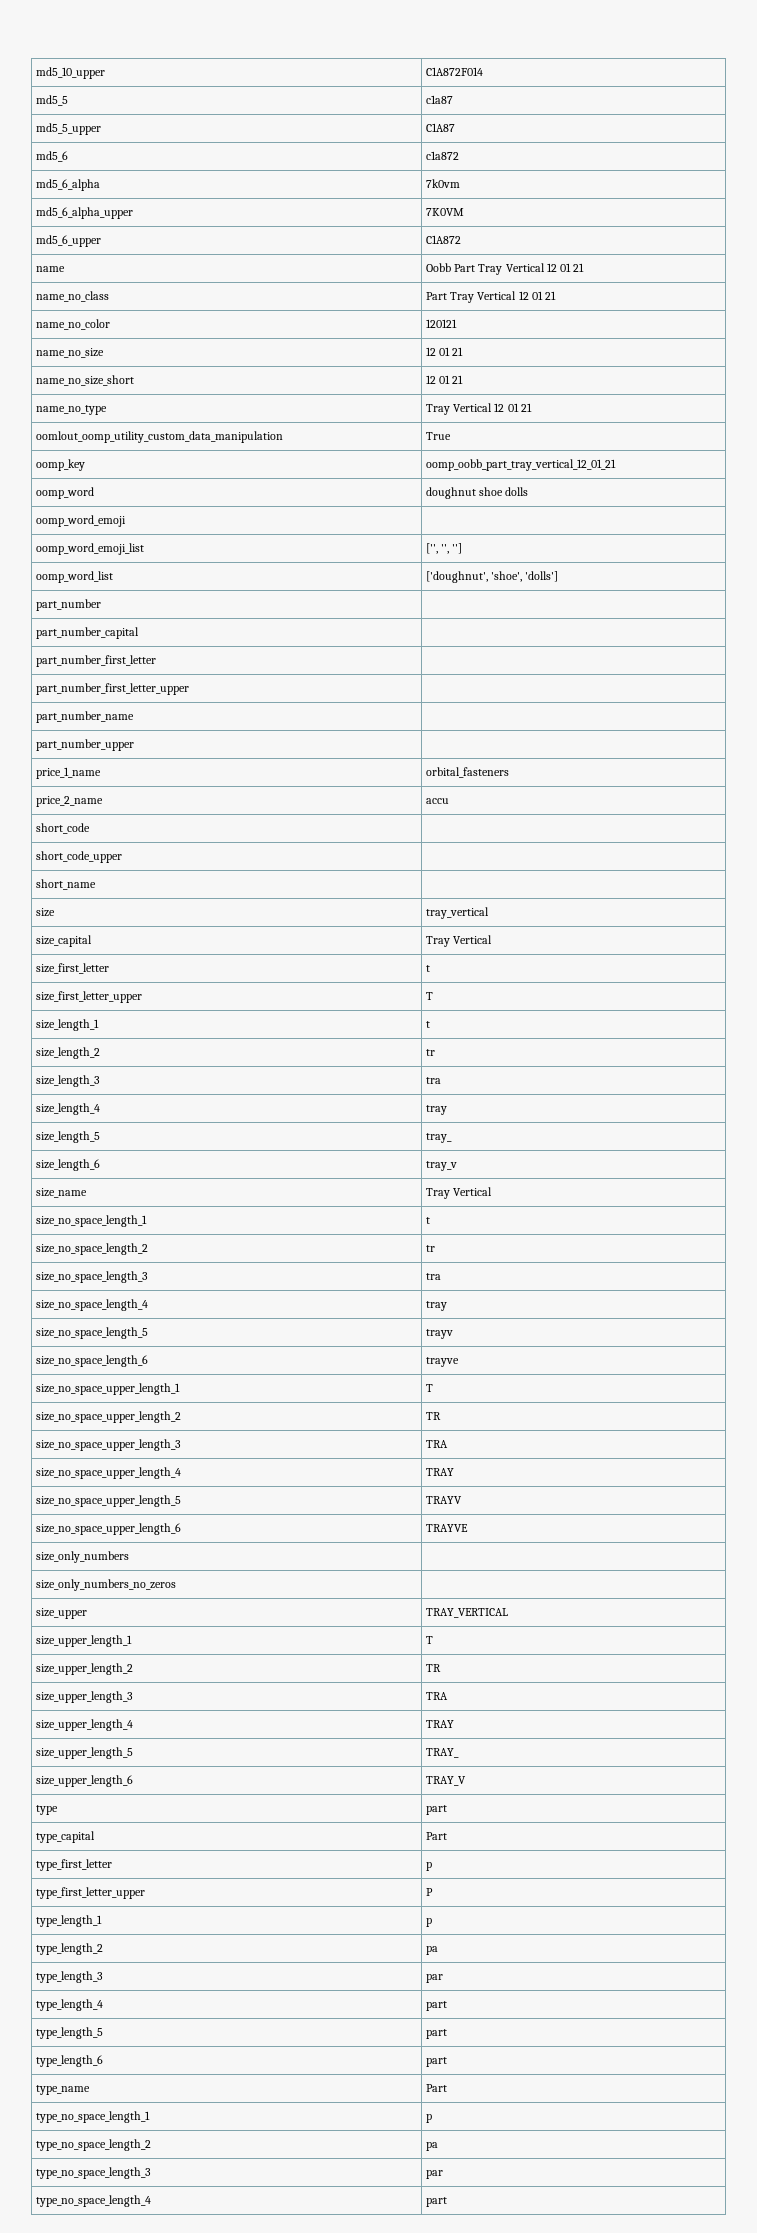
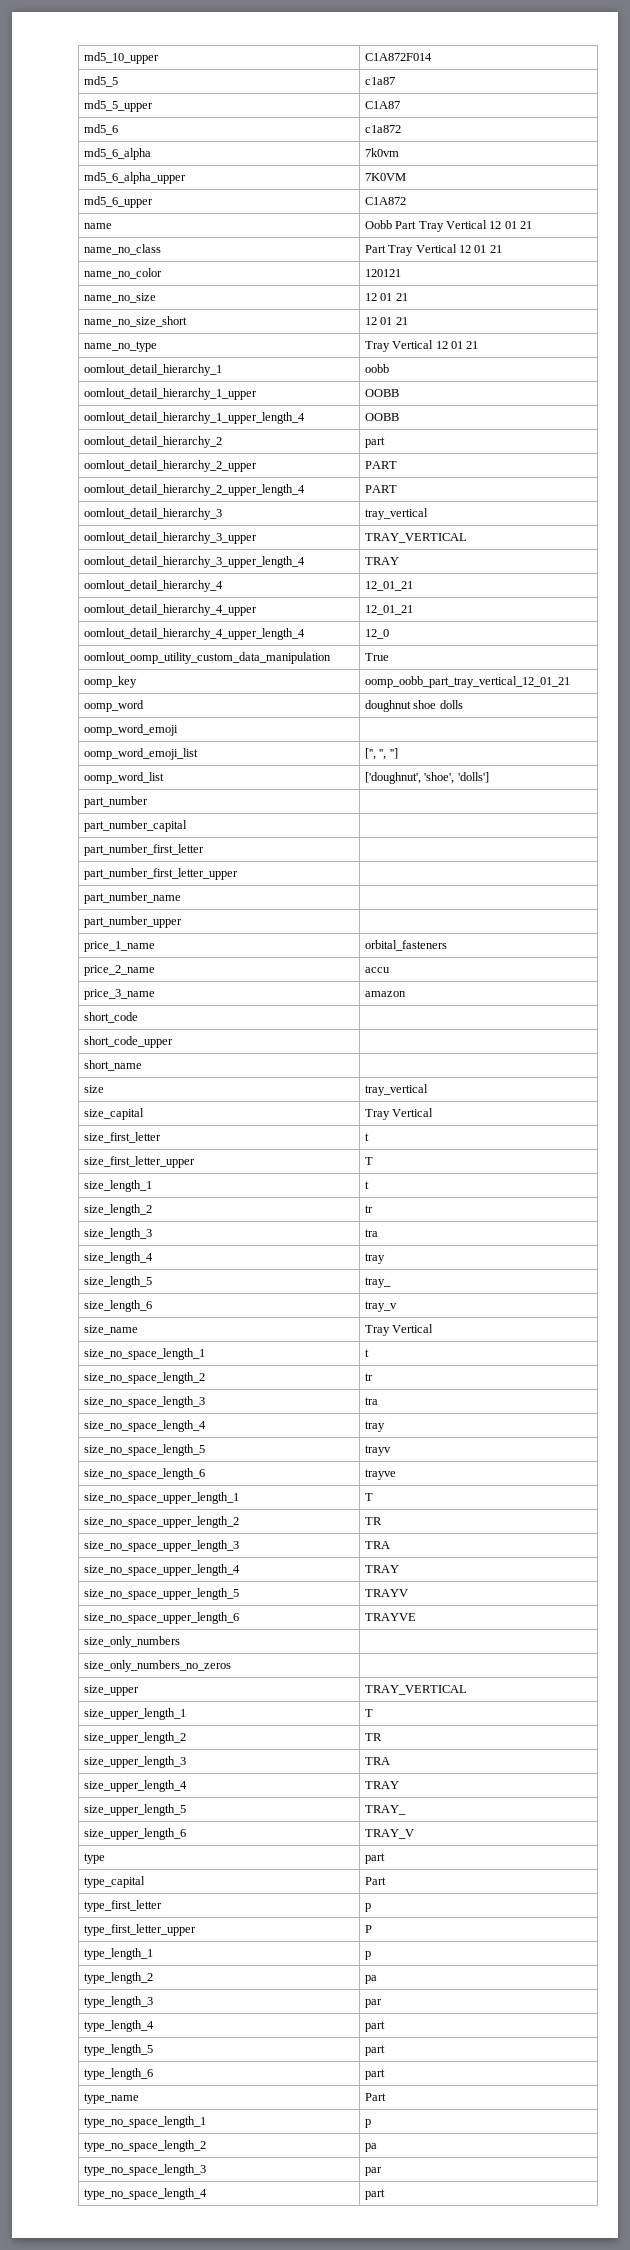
+ oomlout_detail_hierarchy_1 | oobb
+ oomlout_detail_hierarchy_1_upper | OOBB
+ oomlout_detail_hierarchy_1_upper_length_4 | OOBB
+ oomlout_detail_hierarchy_2 | part
+ oomlout_detail_hierarchy_2_upper | PART
+ oomlout_detail_hierarchy_2_upper_length_4 | PART
+ oomlout_detail_hierarchy_3 | tray_vertical
+ oomlout_detail_hierarchy_3_upper | TRAY_VERTICAL
+ oomlout_detail_hierarchy_3_upper_length_4 | TRAY
+ oomlout_detail_hierarchy_4 | 12_01_21
+ oomlout_detail_hierarchy_4_upper | 12_01_21
+ oomlout_detail_hierarchy_4_upper_length_4 | 12_0
+ price_3_name | amazon

